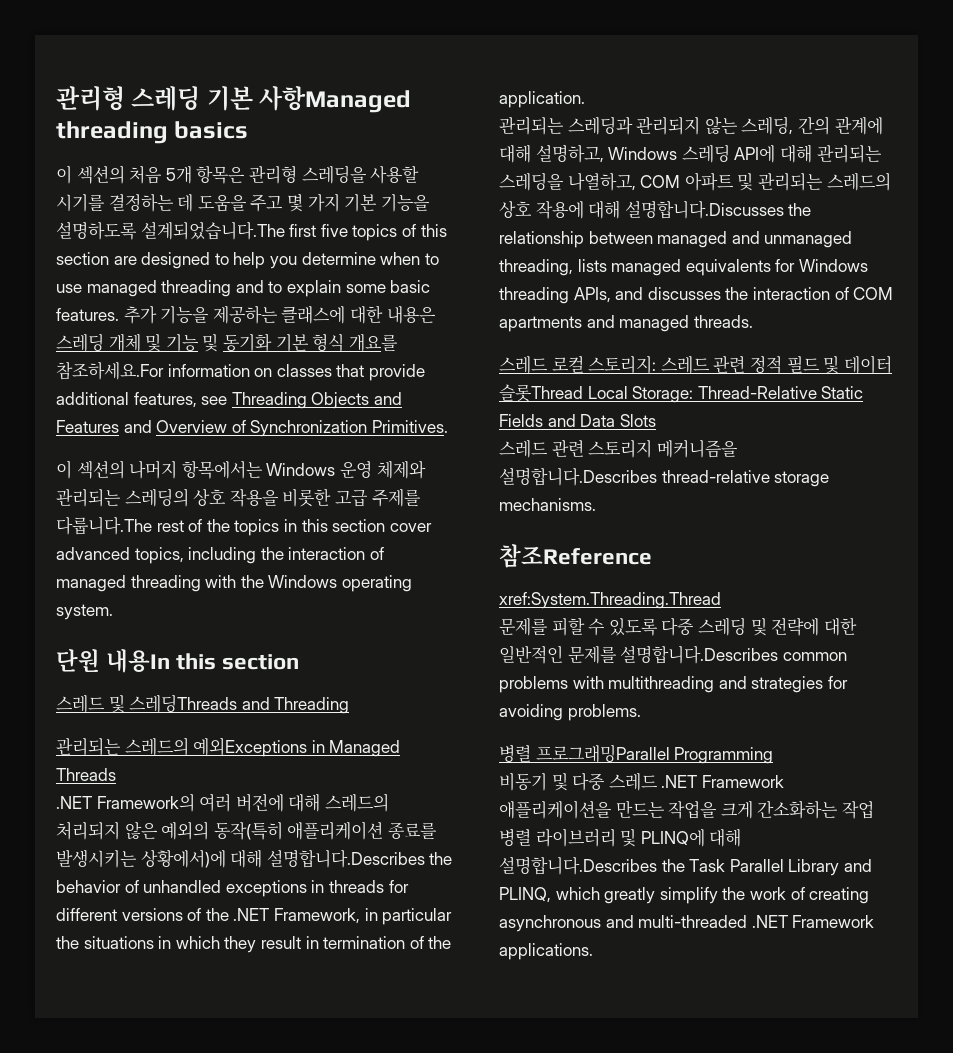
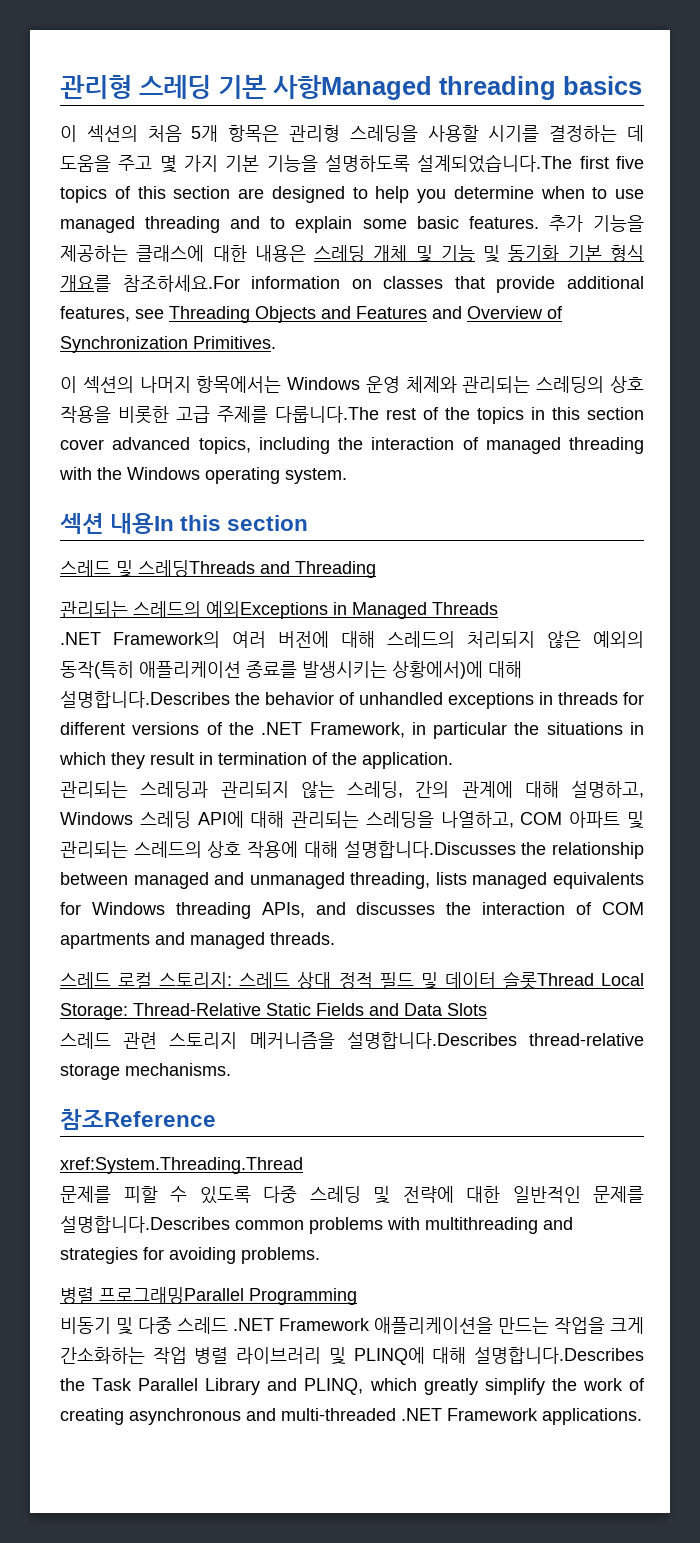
- 단원 내용In this section
+ 섹션 내용In this section
- 스레드 로컬 스토리지: 스레드 관련 정적 필드 및 데이터 슬롯Thread Local Storage: Thread-Relative Static Fields and Data Slots
+ 스레드 로컬 스토리지: 스레드 상대 정적 필드 및 데이터 슬롯Thread Local Storage: Thread-Relative Static Fields and Data Slots

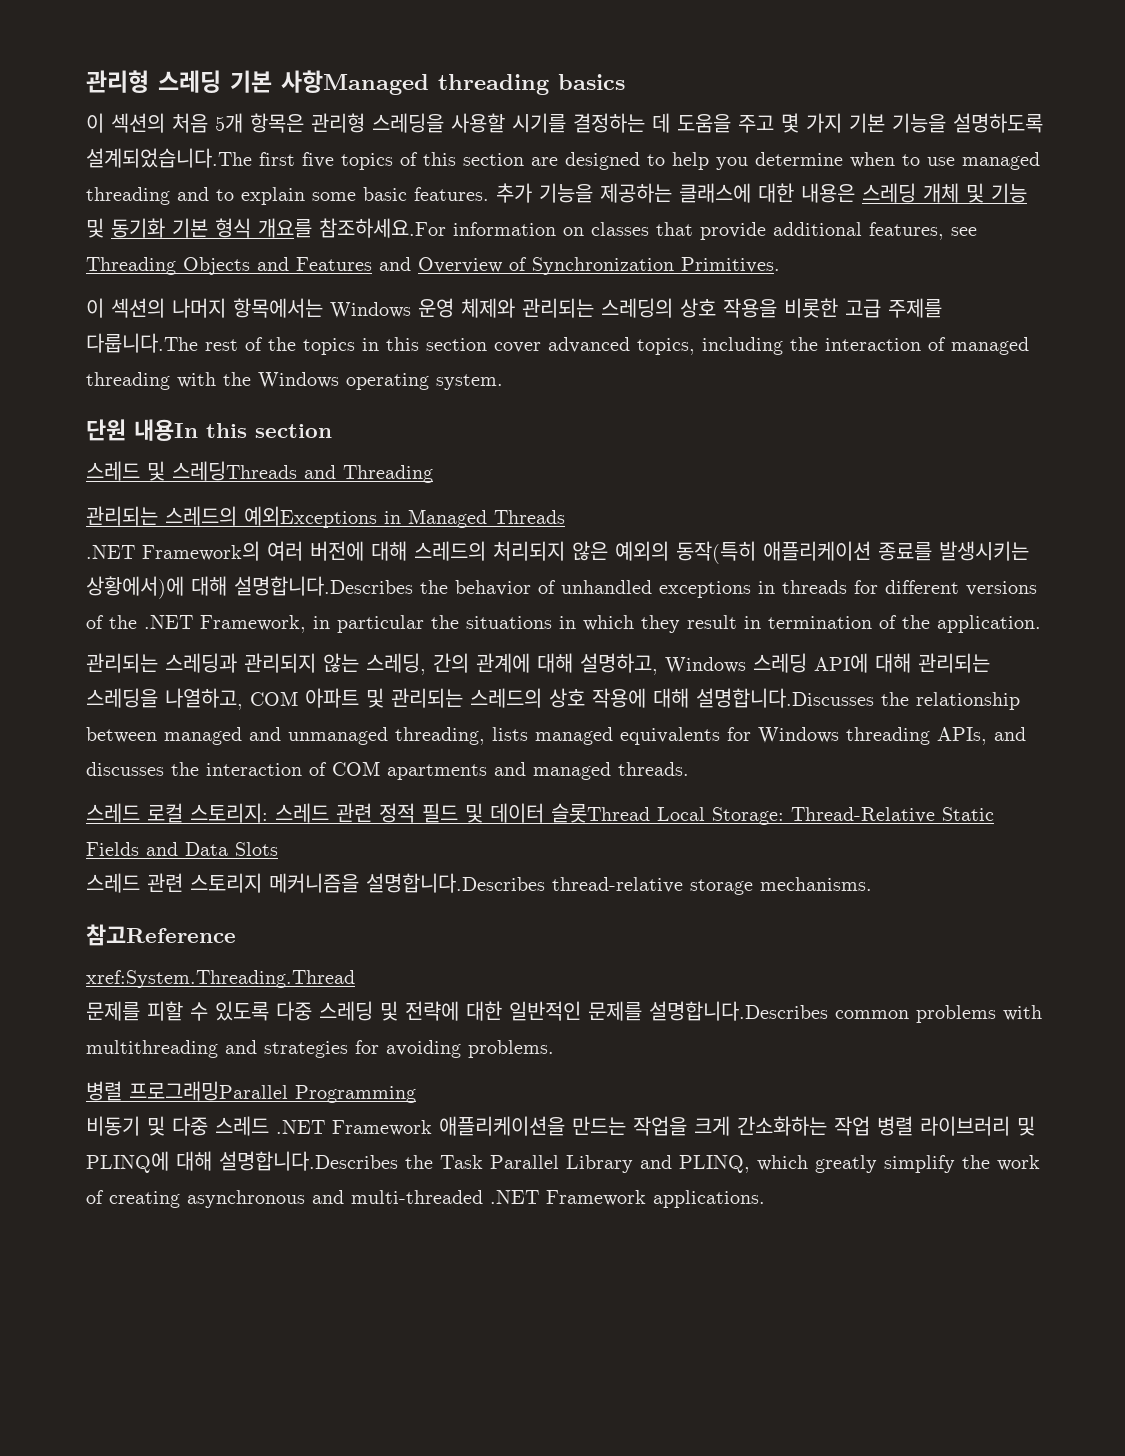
- 섹션 내용In this section
+ 단원 내용In this section
- 스레드 로컬 스토리지: 스레드 상대 정적 필드 및 데이터 슬롯Thread Local Storage: Thread-Relative Static Fields and Data Slots
+ 스레드 로컬 스토리지: 스레드 관련 정적 필드 및 데이터 슬롯Thread Local Storage: Thread-Relative Static Fields and Data Slots
- 참조Reference
+ 참고Reference

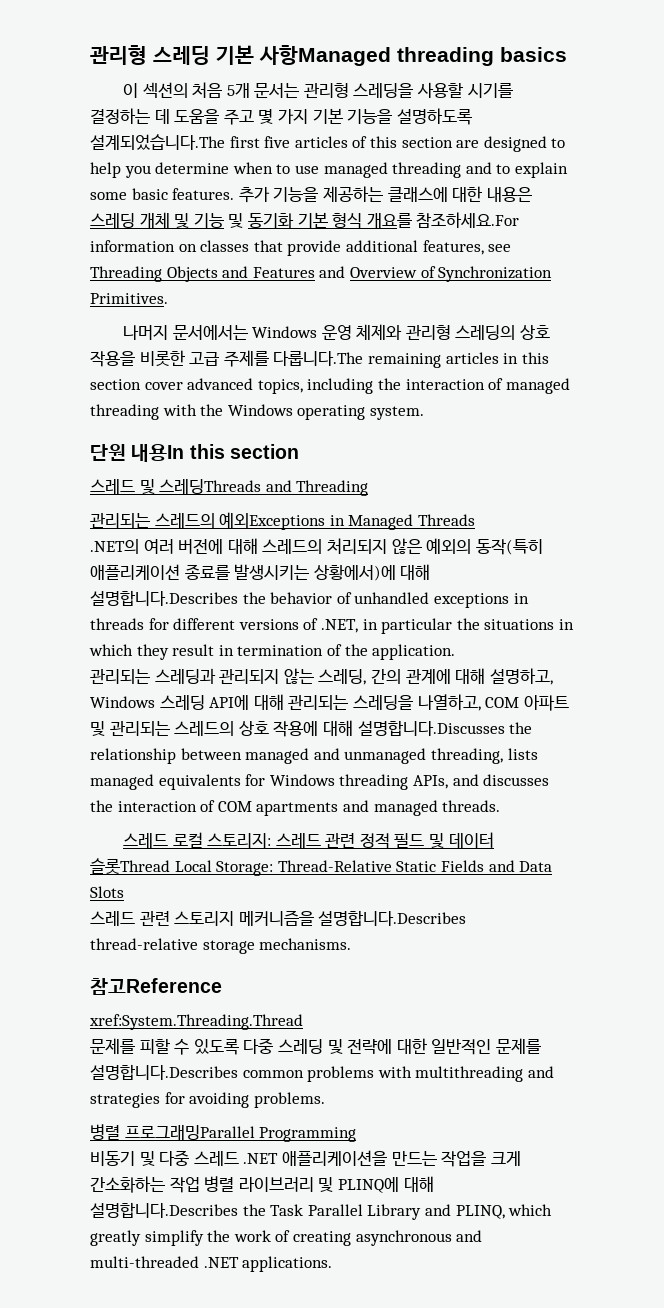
- 이 섹션의 처음 5개 항목은 관리형 스레딩을 사용할 시기를 결정하는 데 도움을 주고 몇 가지 기본 기능을 설명하도록 설계되었습니다.The first five topics of this section are designed to help you determine when to use managed threading and to explain some basic features.
+ 이 섹션의 처음 5개 문서는 관리형 스레딩을 사용할 시기를 결정하는 데 도움을 주고 몇 가지 기본 기능을 설명하도록 설계되었습니다.The first five articles of this section are designed to help you determine when to use managed threading and to explain some basic features.
- 이 섹션의 나머지 항목에서는 Windows 운영 체제와 관리되는 스레딩의 상호 작용을 비롯한 고급 주제를 다룹니다.The rest of the topics in this section cover advanced topics, including the interaction of managed threading with the Windows operating system.
+ 나머지 문서에서는 Windows 운영 체제와 관리형 스레딩의 상호 작용을 비롯한 고급 주제를 다룹니다.The remaining articles in this section cover advanced topics, including the interaction of managed threading with the Windows operating system.
- .NET Framework의 여러 버전에 대해 스레드의 처리되지 않은 예외의 동작(특히 애플리케이션 종료를 발생시키는 상황에서)에 대해 설명합니다.Describes the behavior of unhandled exceptions in threads for different versions of the .NET Framework, in particular the situations in which they result in termination of the application.
+ .NET의 여러 버전에 대해 스레드의 처리되지 않은 예외의 동작(특히 애플리케이션 종료를 발생시키는 상황에서)에 대해 설명합니다.Describes the behavior of unhandled exceptions in threads for different versions of .NET, in particular the situations in which they result in termination of the application.
- 비동기 및 다중 스레드 .NET Framework 애플리케이션을 만드는 작업을 크게 간소화하는 작업 병렬 라이브러리 및 PLINQ에 대해 설명합니다.Describes the Task Parallel Library and PLINQ, which greatly simplify the work of creating asynchronous and multi-threaded .NET Framework applications.
+ 비동기 및 다중 스레드 .NET 애플리케이션을 만드는 작업을 크게 간소화하는 작업 병렬 라이브러리 및 PLINQ에 대해 설명합니다.Describes the Task Parallel Library and PLINQ, which greatly simplify the work of creating asynchronous and multi-threaded .NET applications.

